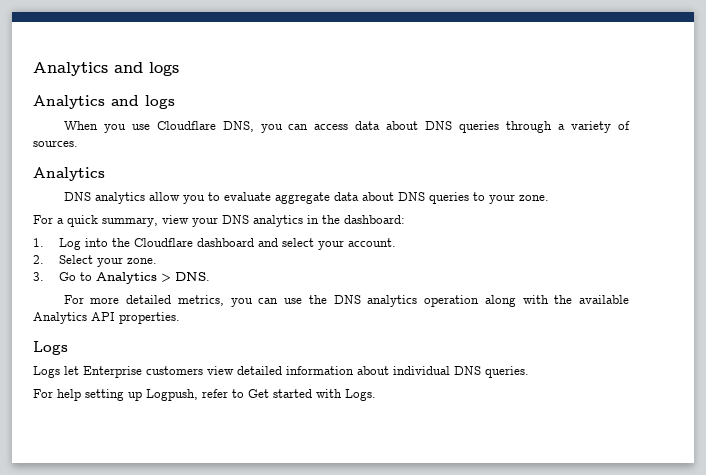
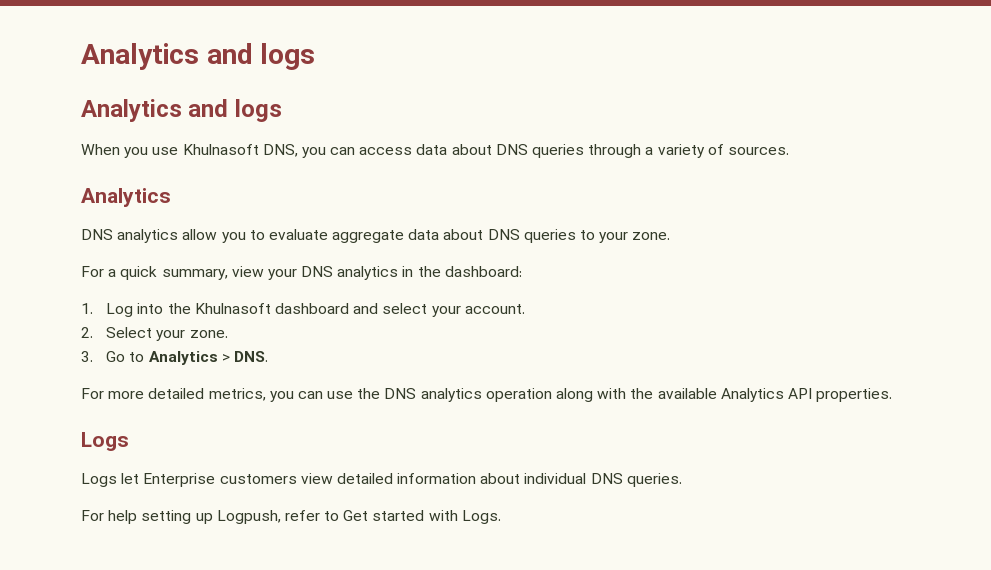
- When you use Cloudflare DNS, you can access data about DNS queries through a variety of sources.
+ When you use Khulnasoft DNS, you can access data about DNS queries through a variety of sources.
- 1. Log into the Cloudflare dashboard and select your account.
+ 1. Log into the Khulnasoft dashboard and select your account.

